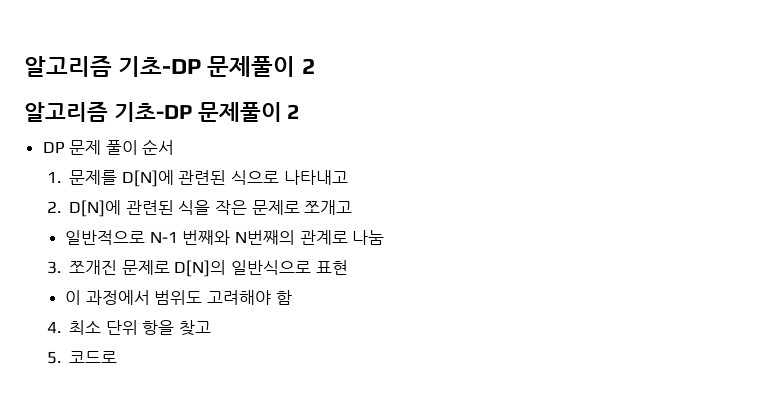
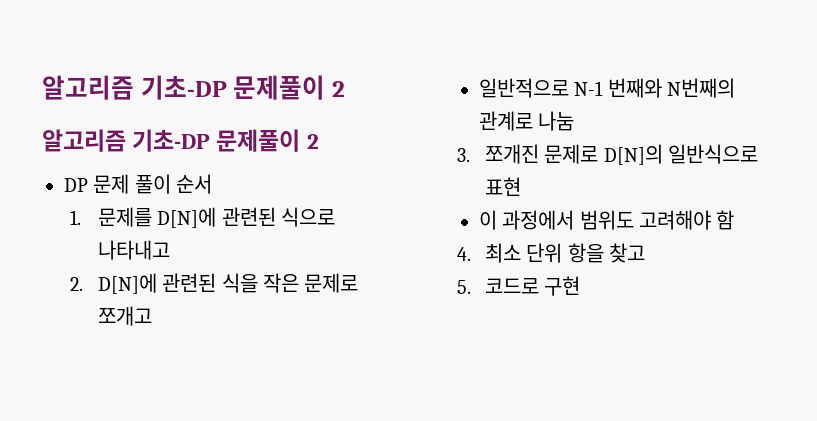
- 5. 코드로
+ 5. 코드로 구현

